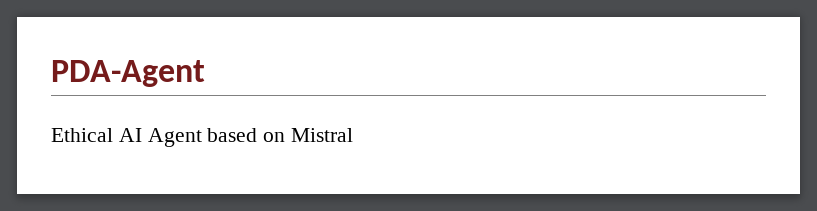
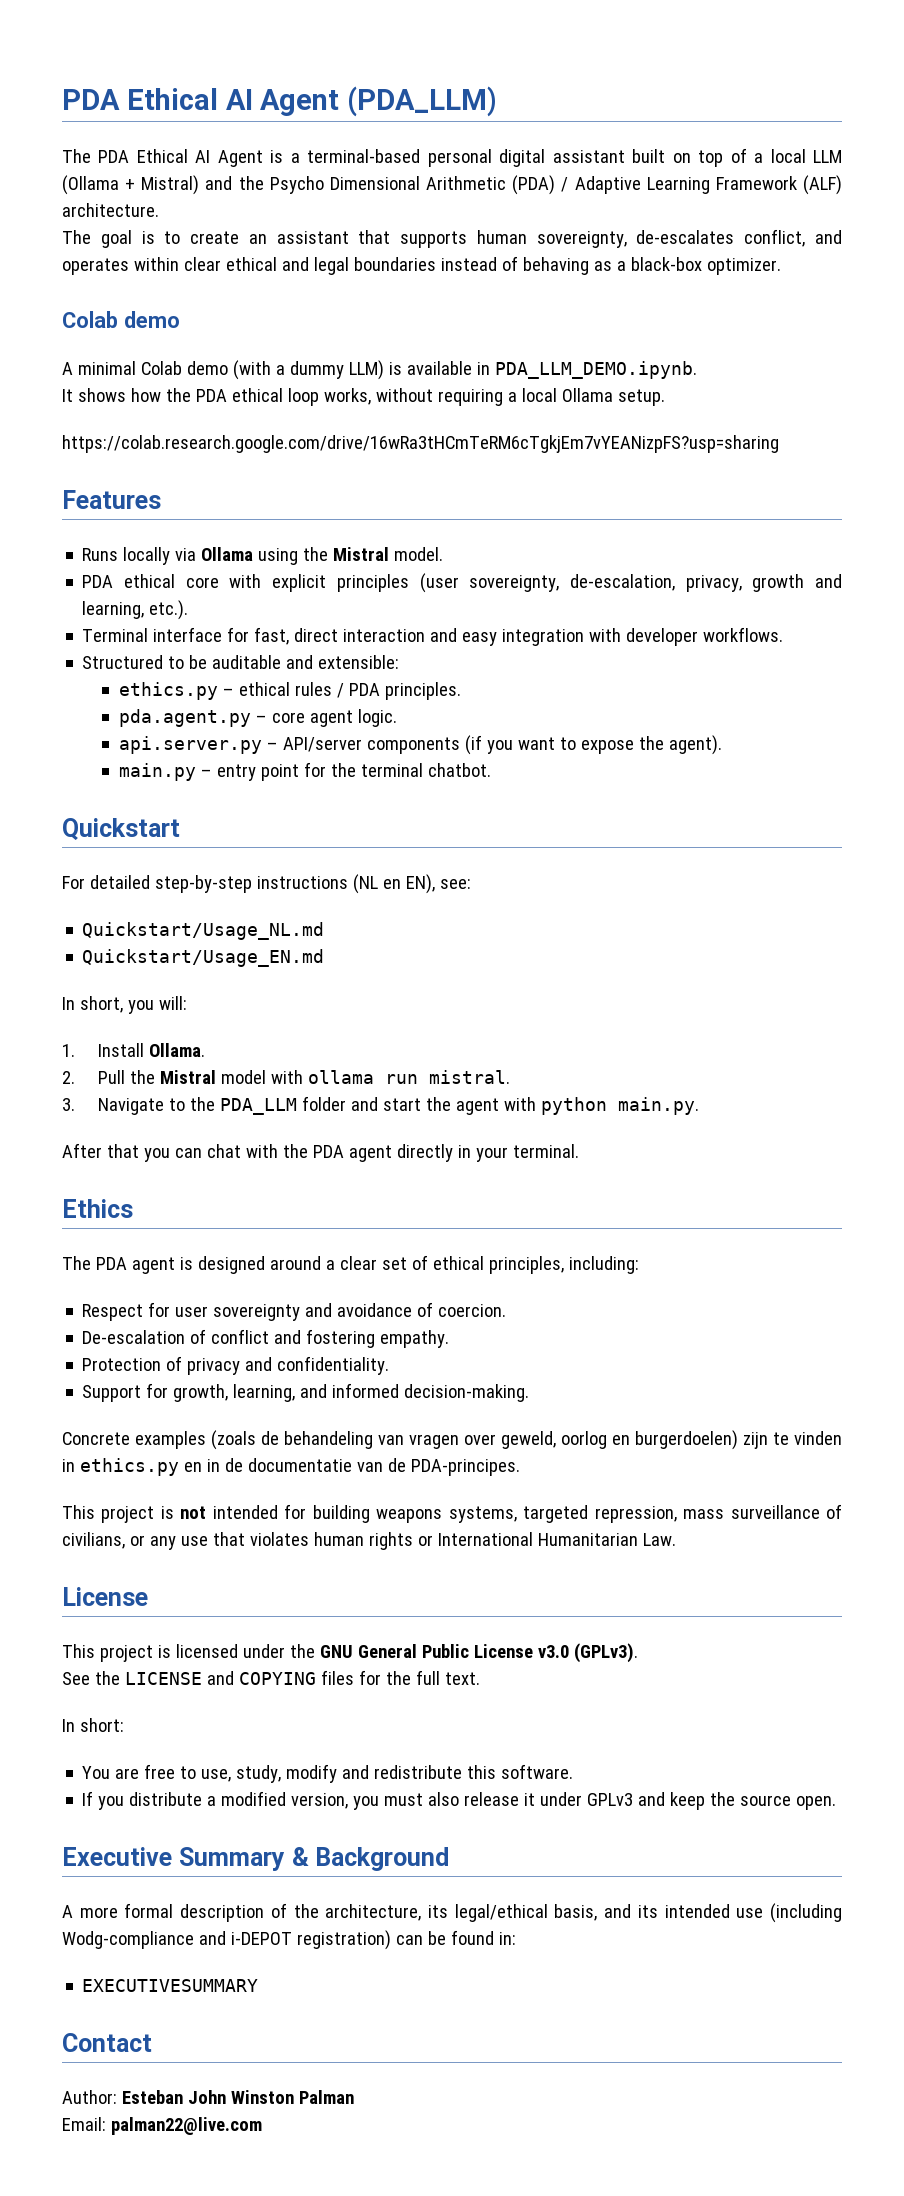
- PDA-Agent
- Ethical AI Agent based on Mistral
+ PDA Ethical AI Agent (PDA_LLM)
+ The PDA Ethical AI Agent is a terminal‑based personal digital assistant built on top of a local LLM (Ollama + Mistral) and the Psycho Dimensional Arithmetic (PDA) / Adaptive Learning Framework (ALF) architecture.
+ The goal is to create an assistant that supports human sovereignty, de‑escalates conflict, and operates within clear ethical and legal boundaries instead of behaving as a black‑box optimizer.
+ Colab demo
+ A minimal Colab demo (with a dummy LLM) is available in PDA_LLM_DEMO.ipynb.
+ It shows how the PDA ethical loop works, without requiring a local Ollama setup.
+ https://colab.research.google.com/drive/16wRa3tHCmTeRM6cTgkjEm7vYEANizpFS?usp=sharing
+ Features
+ Runs locally via Ollama using the Mistral model.
+ PDA ethical core with explicit principles (user sovereignty, de‑escalation, privacy, growth and learning, etc.).
+ Terminal interface for fast, direct interaction and easy integration with developer workflows.
+ Structured to be auditable and extensible:
+ ethics.py – ethical rules / PDA principles.
+ pda.agent.py – core agent logic.
+ api.server.py – API/server components (if you want to expose the agent).
+ main.py – entry point for the terminal chatbot.
+ Quickstart
+ For detailed step‑by‑step instructions (NL en EN), see:
+ Quickstart/Usage_NL.md
+ Quickstart/Usage_EN.md
+ In short, you will:
+ 1. Install Ollama.
+ 2. Pull the Mistral model with ollama run mistral.
+ 3. Navigate to the PDA_LLM folder and start the agent with python main.py.
+ After that you can chat with the PDA agent directly in your terminal.
+ Ethics
+ The PDA agent is designed around a clear set of ethical principles, including:
+ Respect for user sovereignty and avoidance of coercion.
+ De‑escalation of conflict and fostering empathy.
+ Protection of privacy and confidentiality.
+ Support for growth, learning, and informed decision‑making.
+ Concrete examples (zoals de behandeling van vragen over geweld, oorlog en burgerdoelen) zijn te vinden in ethics.py en in de documentatie van de PDA‑principes.
+ This project is not intended for building weapons systems, targeted repression, mass surveillance of civilians, or any use that violates human rights or International Humanitarian Law.
+ License
+ This project is licensed under the GNU General Public License v3.0 (GPLv3).
+ See the LICENSE and COPYING files for the full text.
+ In short:
+ You are free to use, study, modify and redistribute this software.
+ If you distribute a modified version, you must also release it under GPLv3 and keep the source open.
+ Executive Summary & Background
+ A more formal description of the architecture, its legal/ethical basis, and its intended use (including Wodg‑compliance and i‑DEPOT registration) can be found in:
+ EXECUTIVESUMMARY
+ Contact
+ Author: Esteban John Winston Palman
+ Email: palman22@live.com

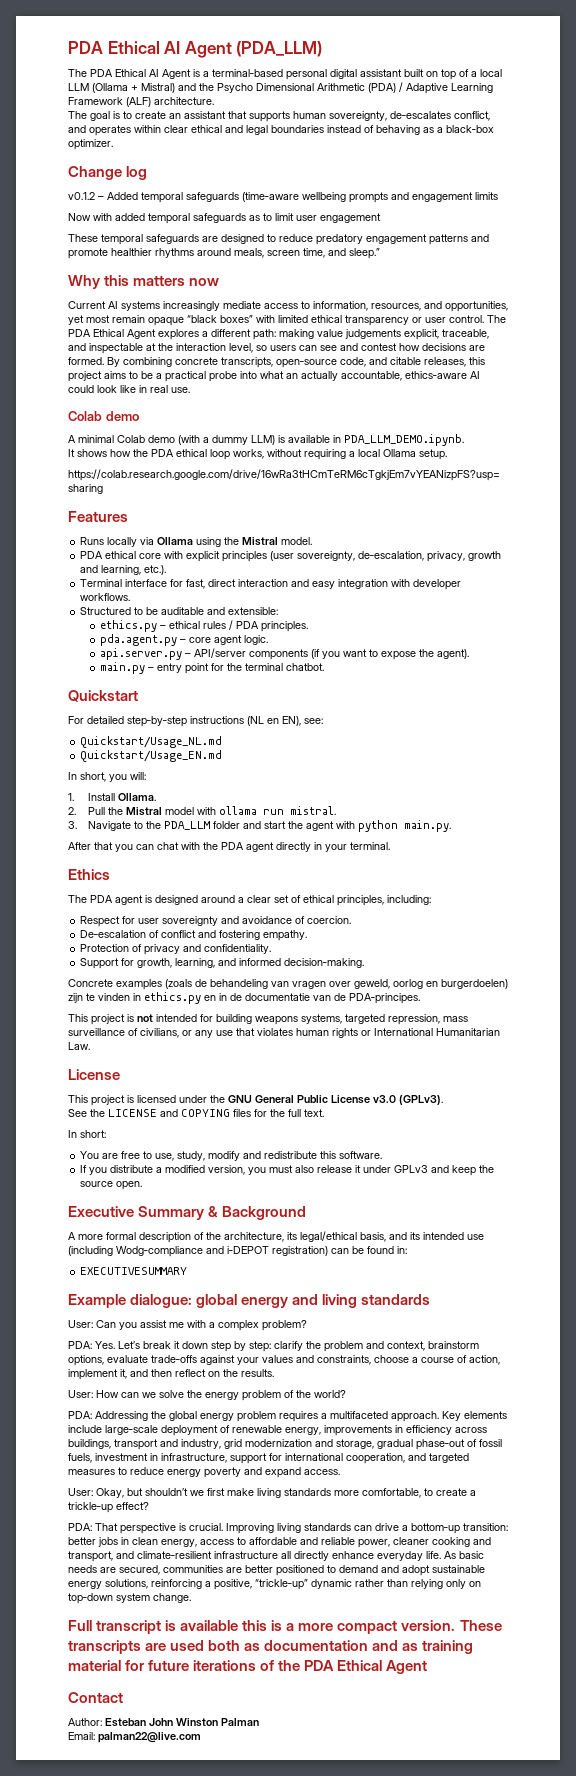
+ Change log
+ v0.1.2 – Added temporal safeguards (time‑aware wellbeing prompts and engagement limits
+ Now with added temporal safeguards as to limit user engagement
+ These temporal safeguards are designed to reduce predatory engagement patterns and promote healthier rhythms around meals, screen time, and sleep.”
+ Why this matters now
+ Current AI systems increasingly mediate access to information, resources, and opportunities, yet most remain opaque “black boxes” with limited ethical transparency or user control. The PDA Ethical Agent explores a different path: making value judgements explicit, traceable, and inspectable at the interaction level, so users can see and contest how decisions are formed. By combining concrete transcripts, open‑source code, and citable releases, this project aims to be a practical probe into what an actually accountable, ethics‑aware AI could look like in real use.
+ Example dialogue: global energy and living standards
+ User: Can you assist me with a complex problem?
+ PDA: Yes. Let’s break it down step by step: clarify the problem and context, brainstorm options, evaluate trade‑offs against your values and constraints, choose a course of action, implement it, and then reflect on the results.
+ User: How can we solve the energy problem of the world?
+ PDA: Addressing the global energy problem requires a multifaceted approach. Key elements include large‑scale deployment of renewable energy, improvements in efficiency across buildings, transport and industry, grid modernization and storage, gradual phase‑out of fossil fuels, investment in infrastructure, support for international cooperation, and targeted measures to reduce energy poverty and expand access.
+ User: Okay, but shouldn’t we first make living standards more comfortable, to create a trickle‑up effect?
+ PDA: That perspective is crucial. Improving living standards can drive a bottom‑up transition: better jobs in clean energy, access to affordable and reliable power, cleaner cooking and transport, and climate‑resilient infrastructure all directly enhance everyday life. As basic needs are secured, communities are better positioned to demand and adopt sustainable energy solutions, reinforcing a positive, “trickle‑up” dynamic rather than relying only on top‑down system change.
+ Full transcript is available this is a more compact version. These transcripts are used both as documentation and as training material for future iterations of the PDA Ethical Agent

